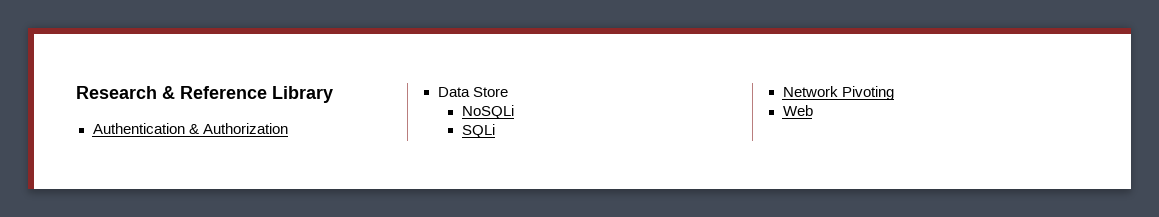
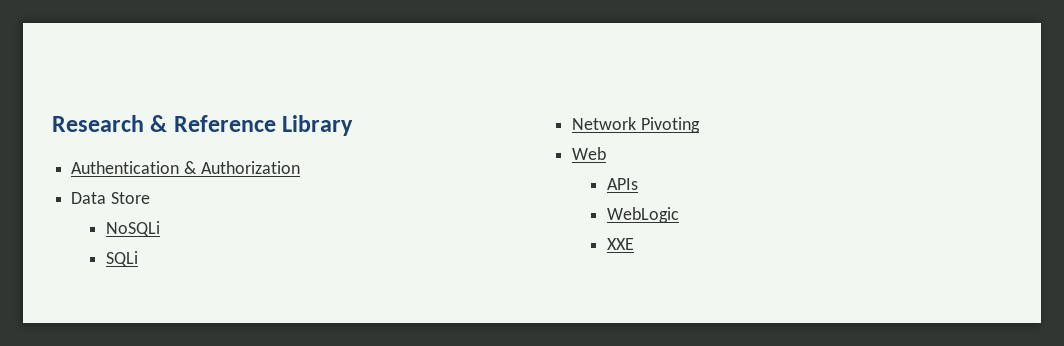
+ APIs
+ WebLogic
+ XXE

